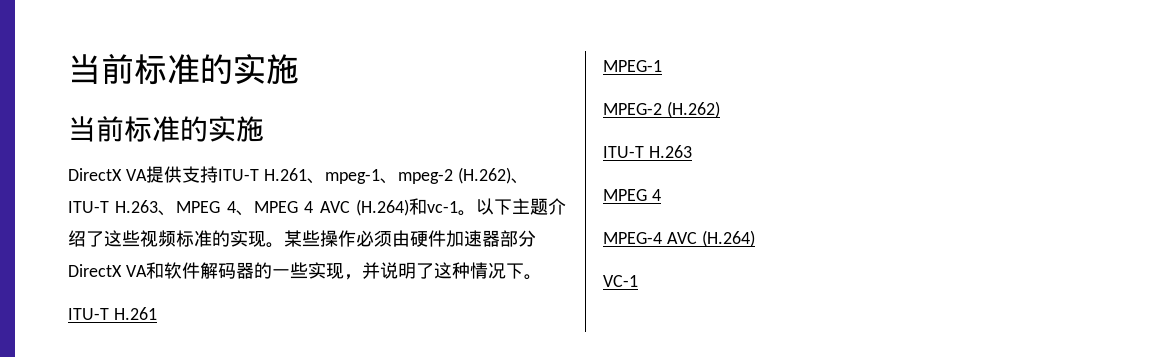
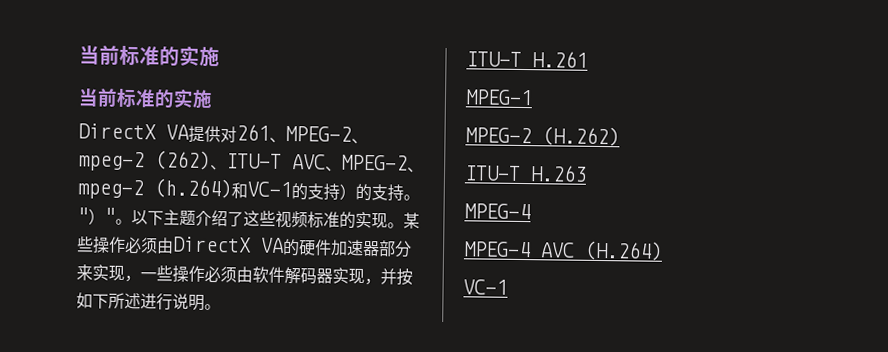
- DirectX VA提供支持ITU-T H.261、mpeg-1、mpeg-2 (H.262)、ITU-T H.263、MPEG 4、MPEG 4 AVC (H.264)和vc-1。
+ DirectX VA提供对261、MPEG-2、mpeg-2 (262)、ITU-T AVC、MPEG-2、mpeg-2 (h.264)和VC-1的支持）的支持。"）"。
- 某些操作必须由硬件加速器部分DirectX VA和软件解码器的一些实现，并说明了这种情况下。
+ 某些操作必须由DirectX VA的硬件加速器部分来实现，一些操作必须由软件解码器实现，并按如下所述进行说明。
  MPEG-2 (H.262)
  ITU-T H.263
- MPEG 4
+ MPEG-4

